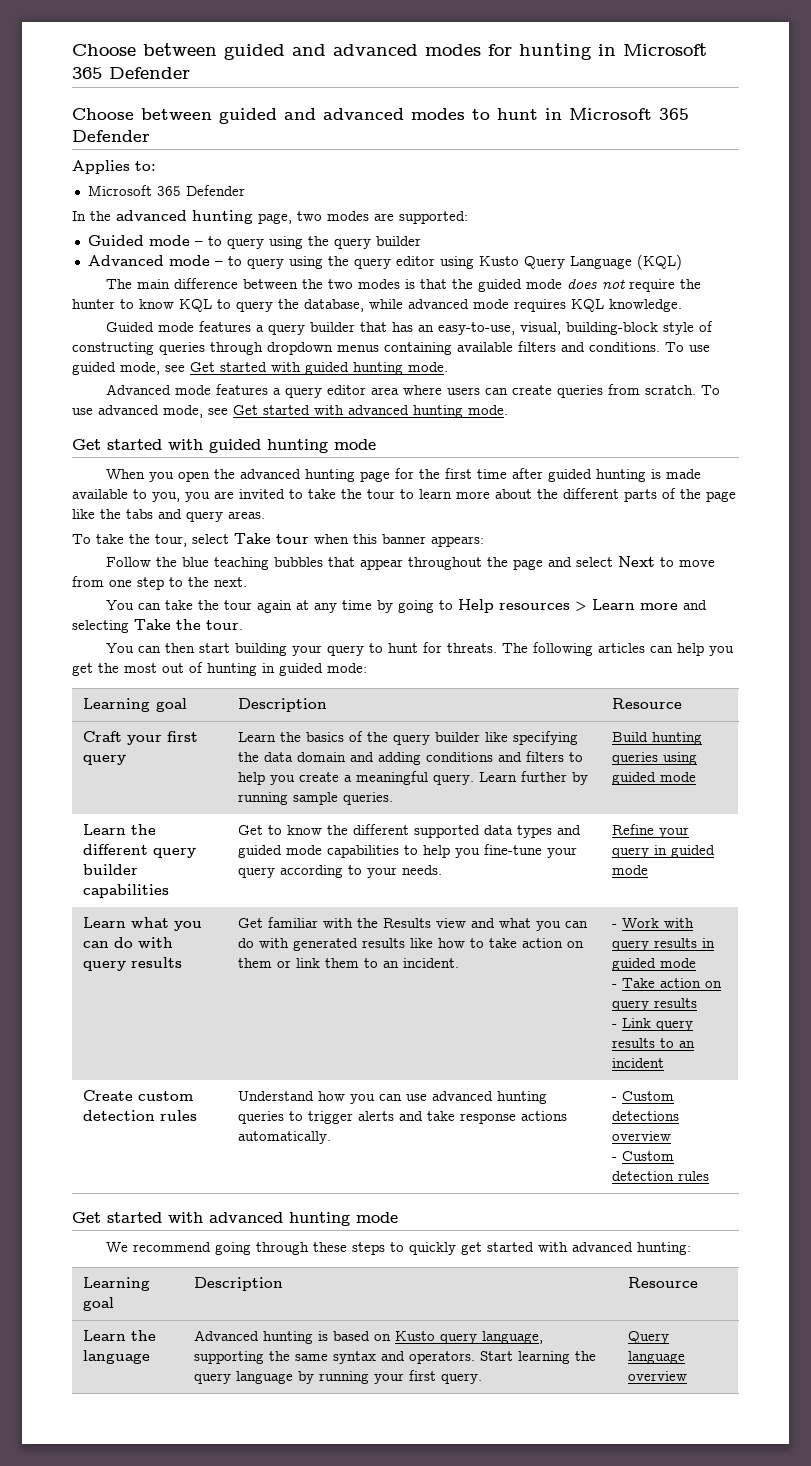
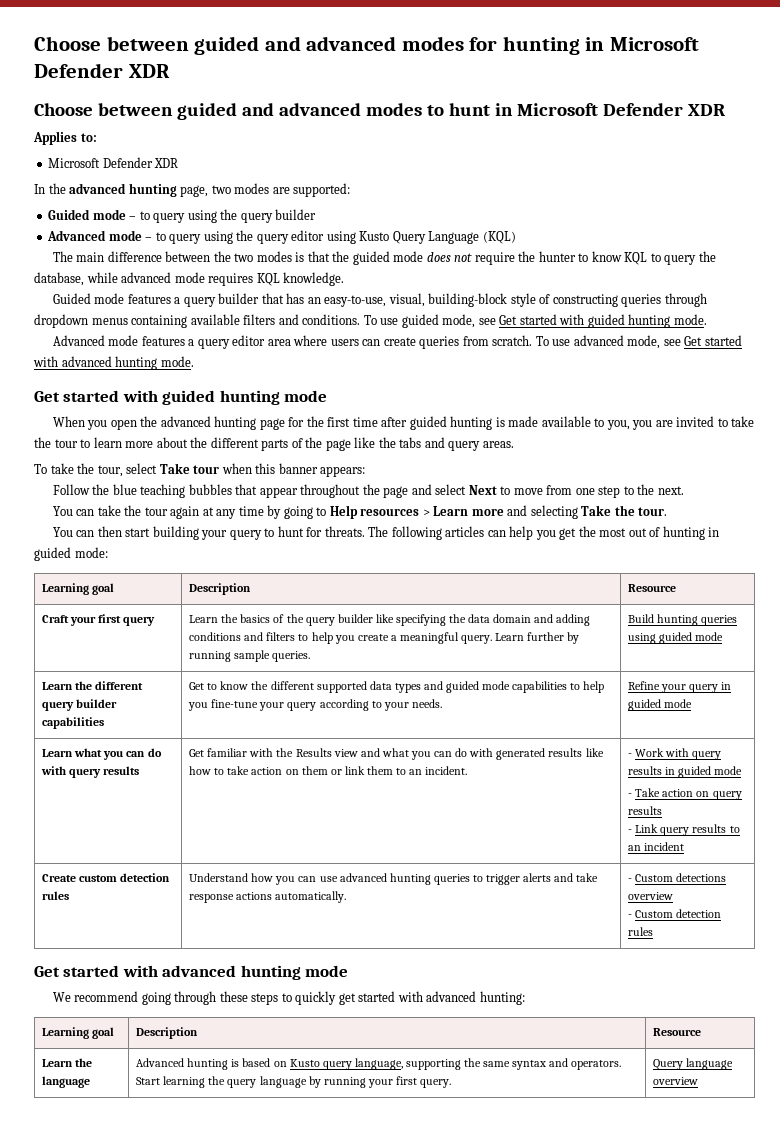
- Choose between guided and advanced modes for hunting in Microsoft 365 Defender
+ Choose between guided and advanced modes for hunting in Microsoft Defender XDR
- Choose between guided and advanced modes to hunt in Microsoft 365 Defender
+ Choose between guided and advanced modes to hunt in Microsoft Defender XDR
  Applies to:
- Microsoft 365 Defender
+ Microsoft Defender XDR

